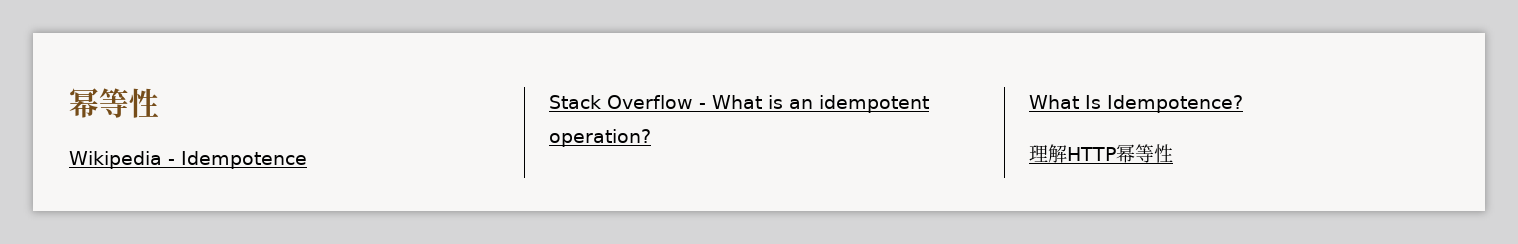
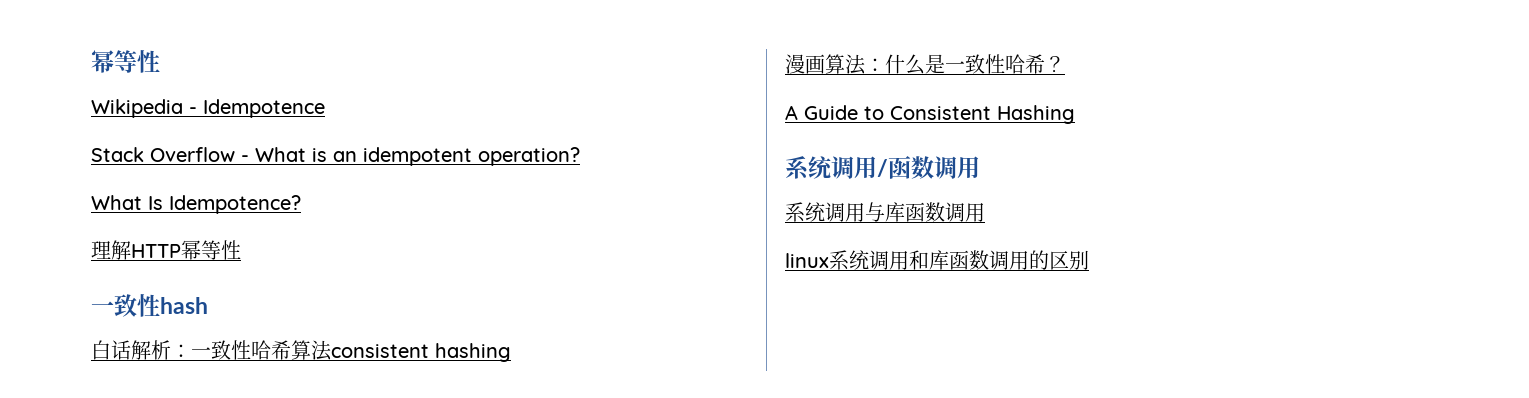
+ 一致性hash
+ 白话解析：一致性哈希算法consistent hashing
+ 漫画算法：什么是一致性哈希？
+ A Guide to Consistent Hashing
+ 系统调用/函数调用
+ 系统调用与库函数调用
+ linux系统调用和库函数调用的区别

